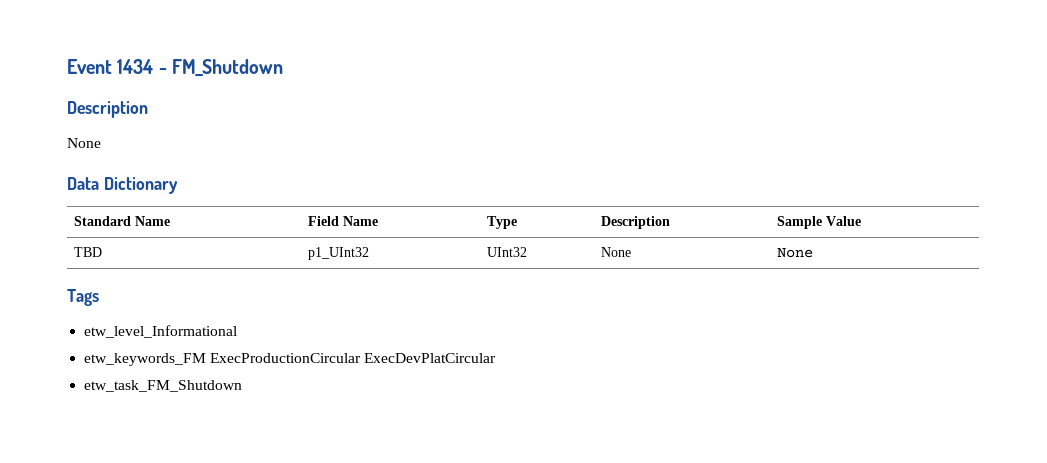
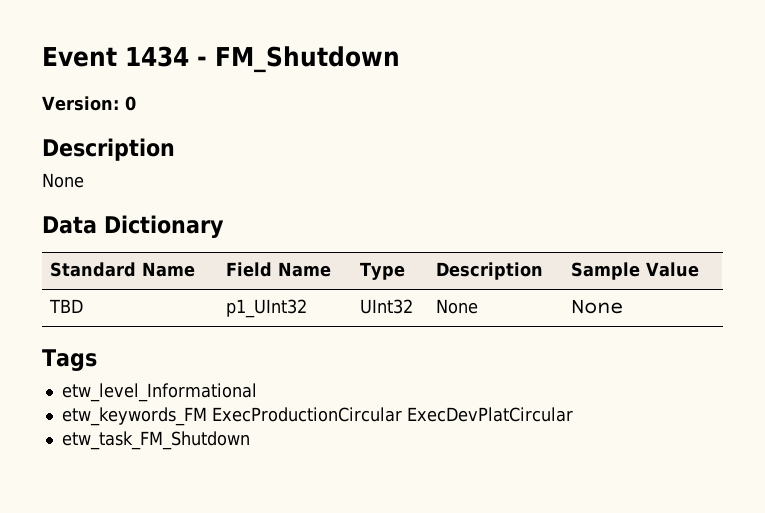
+ Version: 0

